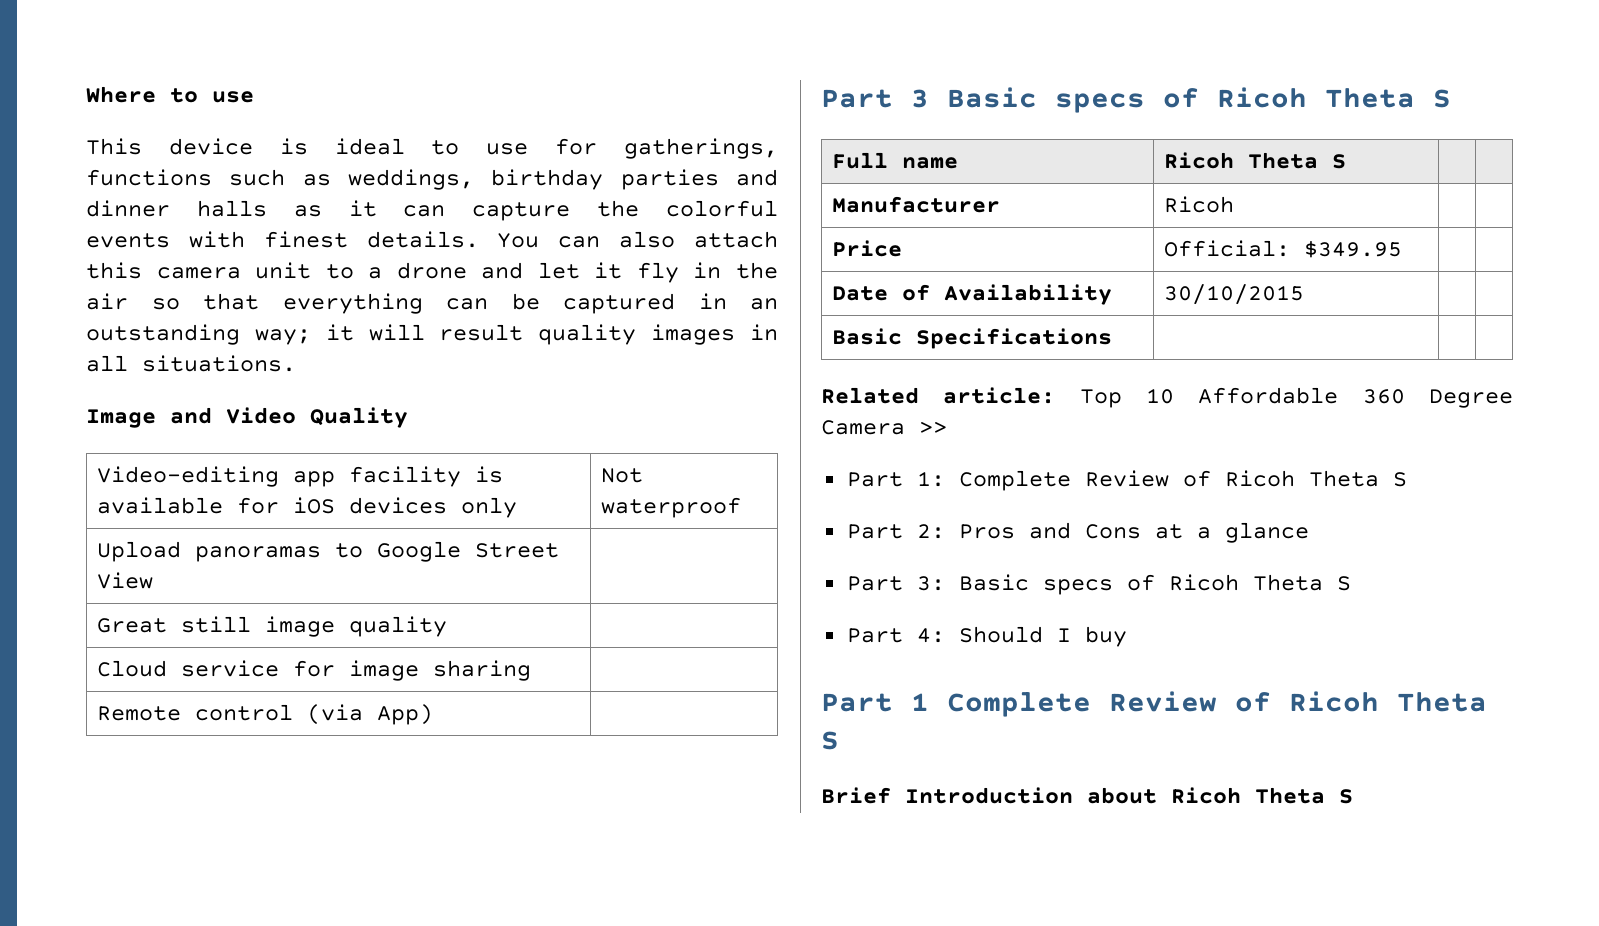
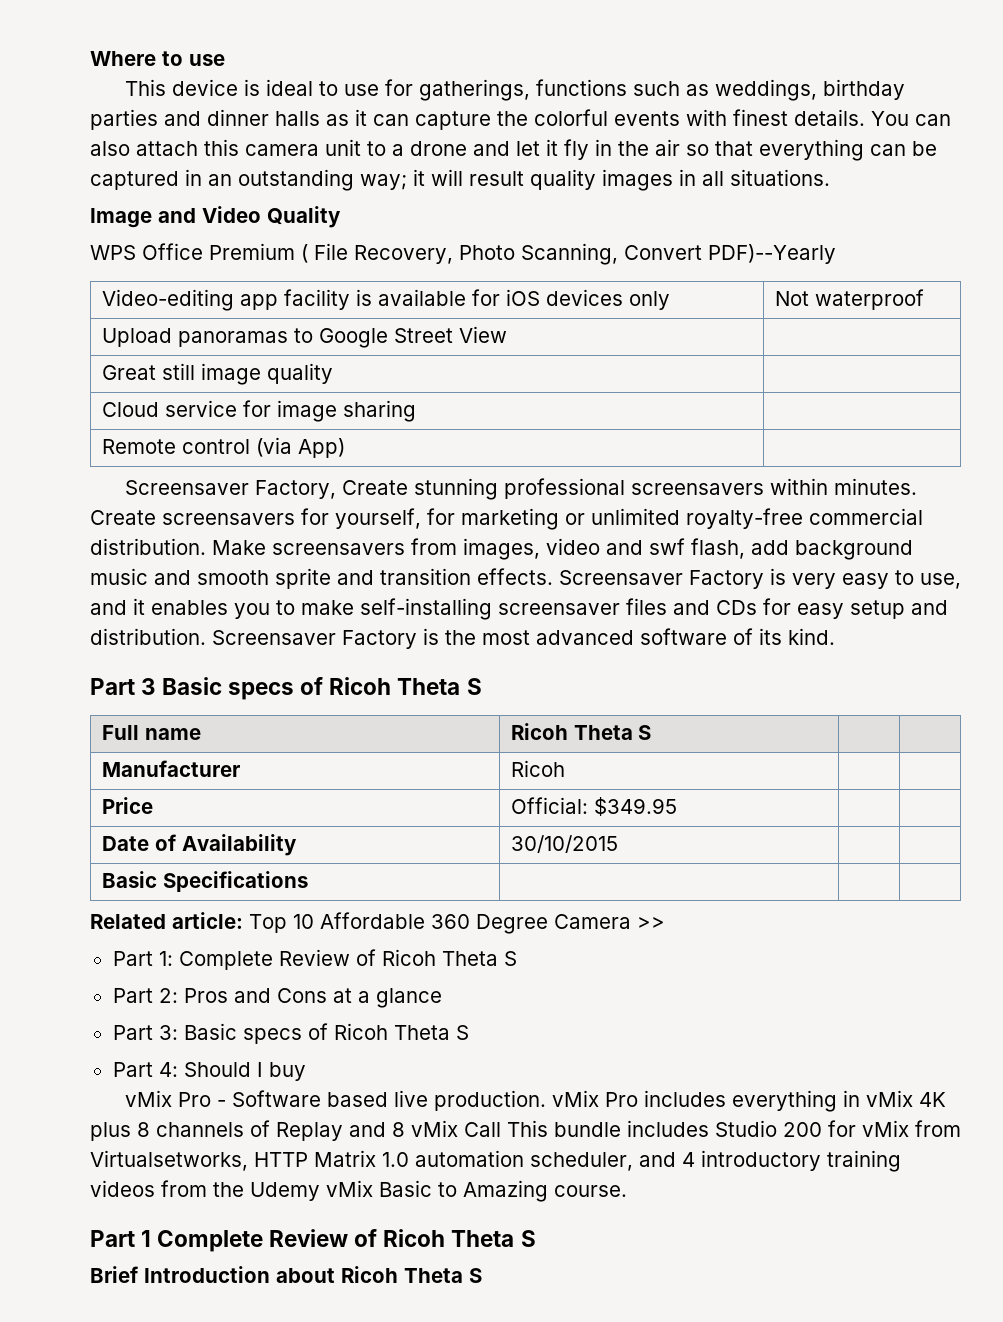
+ WPS Office Premium ( File Recovery, Photo Scanning, Convert PDF)--Yearly
+ Screensaver Factory, Create stunning professional screensavers within minutes. Create screensavers for yourself, for marketing or unlimited royalty-free commercial distribution. Make screensavers from images, video and swf flash, add background music and smooth sprite and transition effects. Screensaver Factory is very easy to use, and it enables you to make self-installing screensaver files and CDs for easy setup and distribution. Screensaver Factory is the most advanced software of its kind.
+ vMix Pro - Software based live production. vMix Pro includes everything in vMix 4K plus 8 channels of Replay and 8 vMix Call This bundle includes Studio 200 for vMix from Virtualsetworks, HTTP Matrix 1.0 automation scheduler, and 4 introductory training videos from the Udemy vMix Basic to Amazing course.

